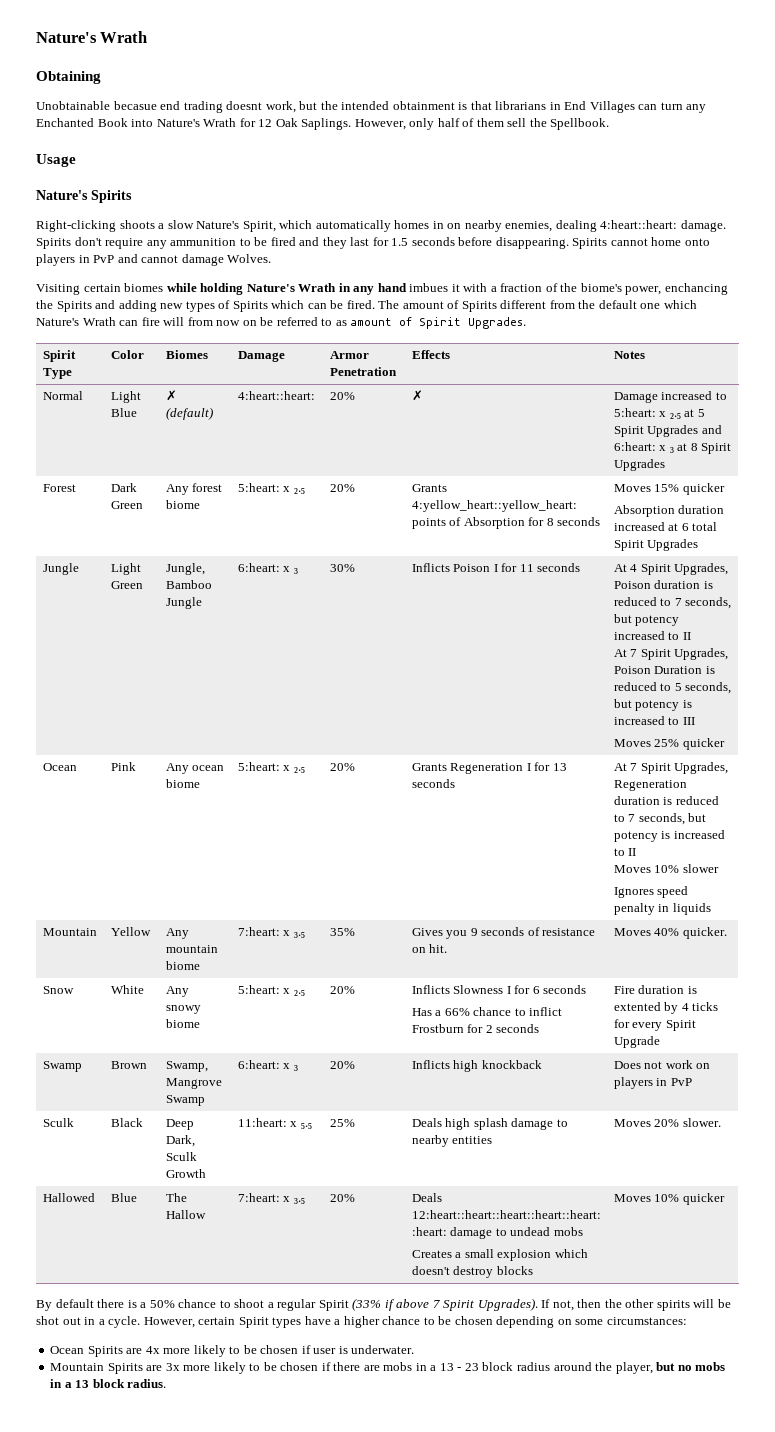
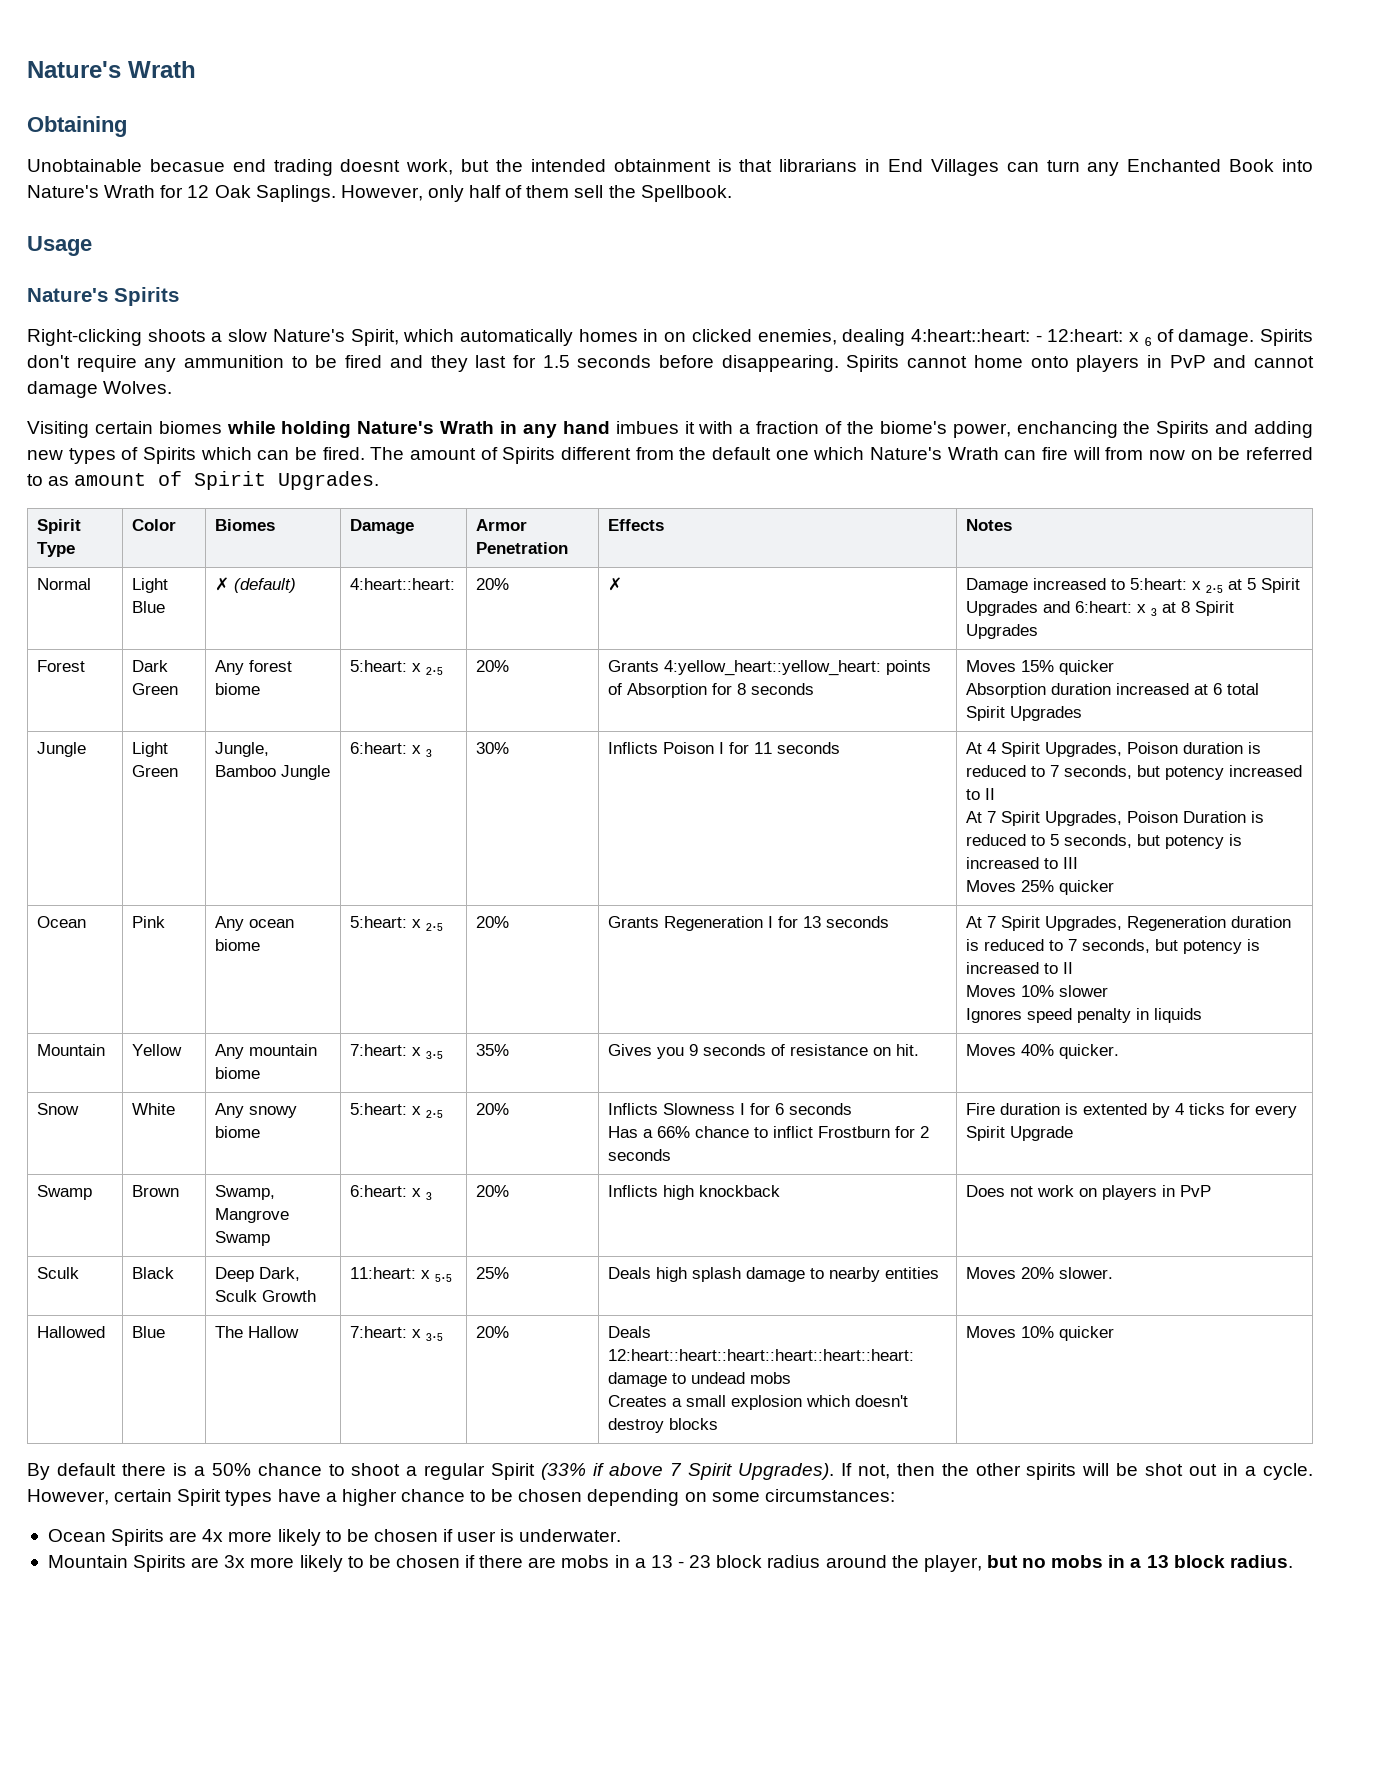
- Right-clicking shoots a slow Nature's Spirit, which automatically homes in on nearby enemies, dealing 4:heart::heart: damage.
+ Right-clicking shoots a slow Nature's Spirit, which automatically homes in on clicked enemies, dealing 4:heart::heart: - 12:heart: x ₆ of damage.

